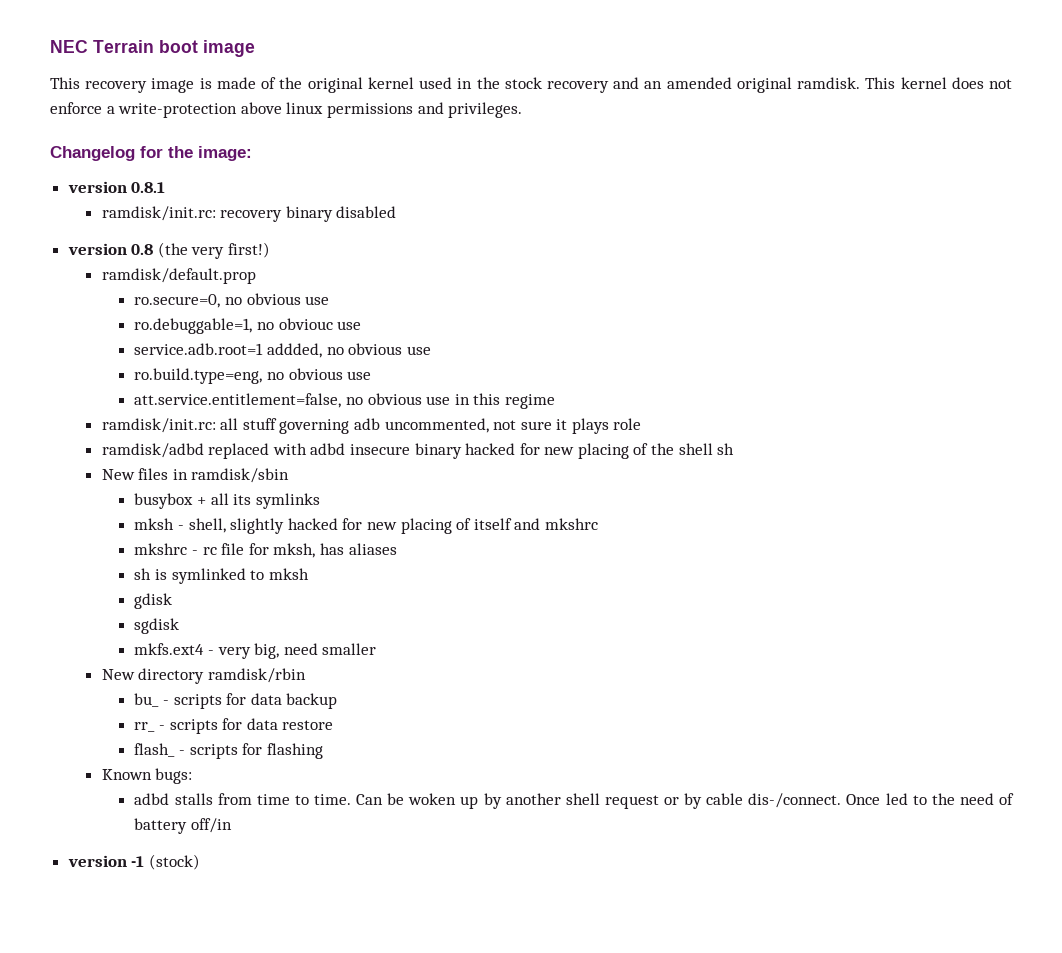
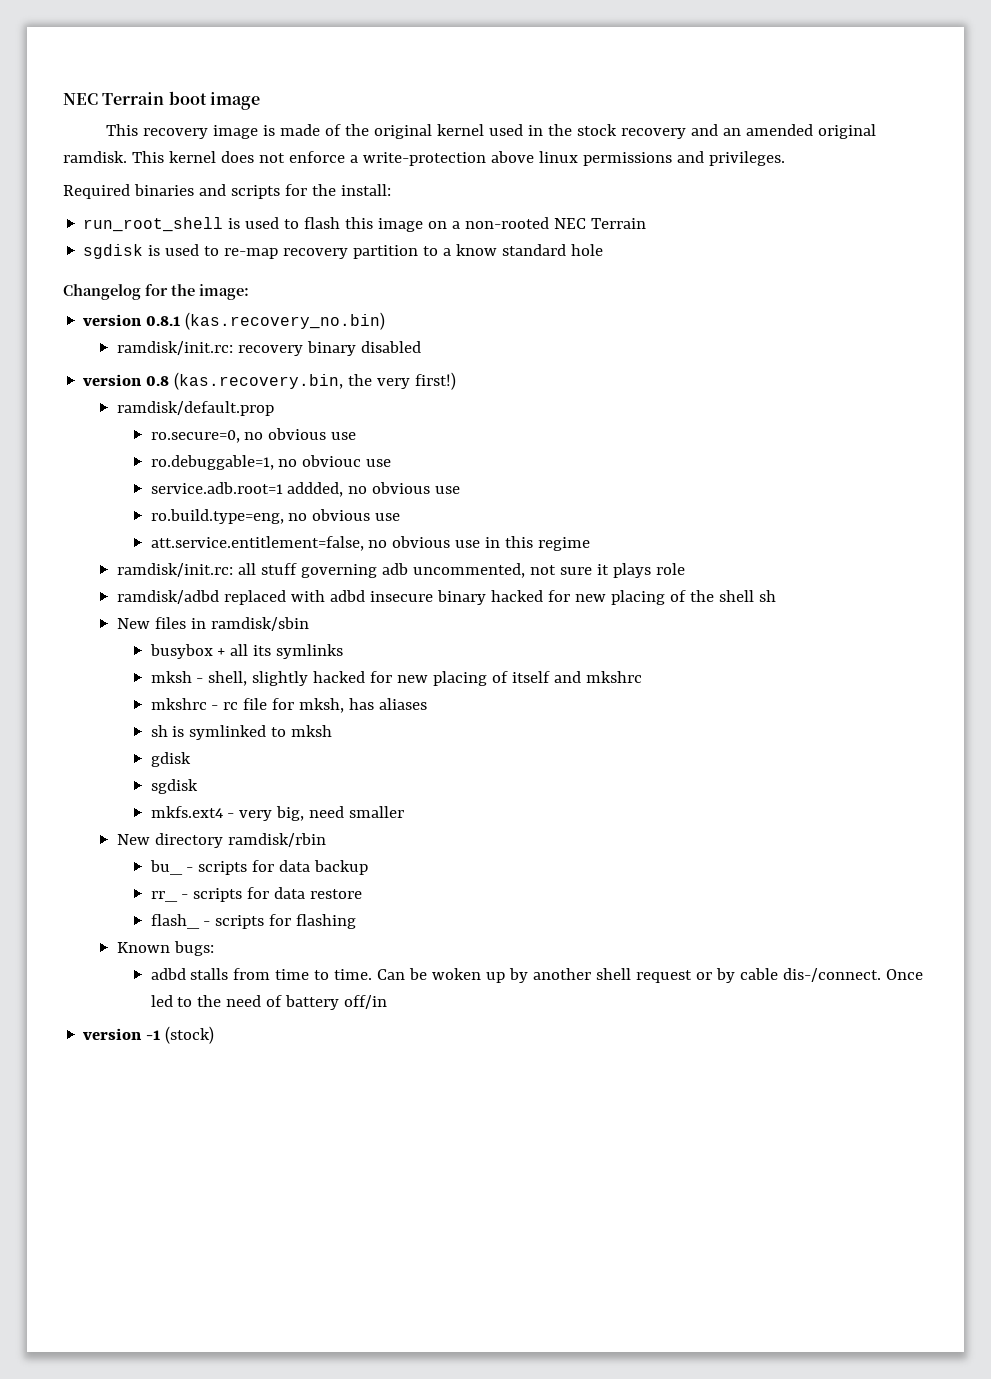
+ Required binaries and scripts for the install:
+ run_root_shell is used to flash this image on a non-rooted NEC Terrain
+ sgdisk is used to re-map recovery partition to a know standard hole
- version 0.8.1
+ version 0.8.1 (kas.recovery_no.bin)
- version 0.8 (the very first!)
+ version 0.8 (kas.recovery.bin, the very first!)

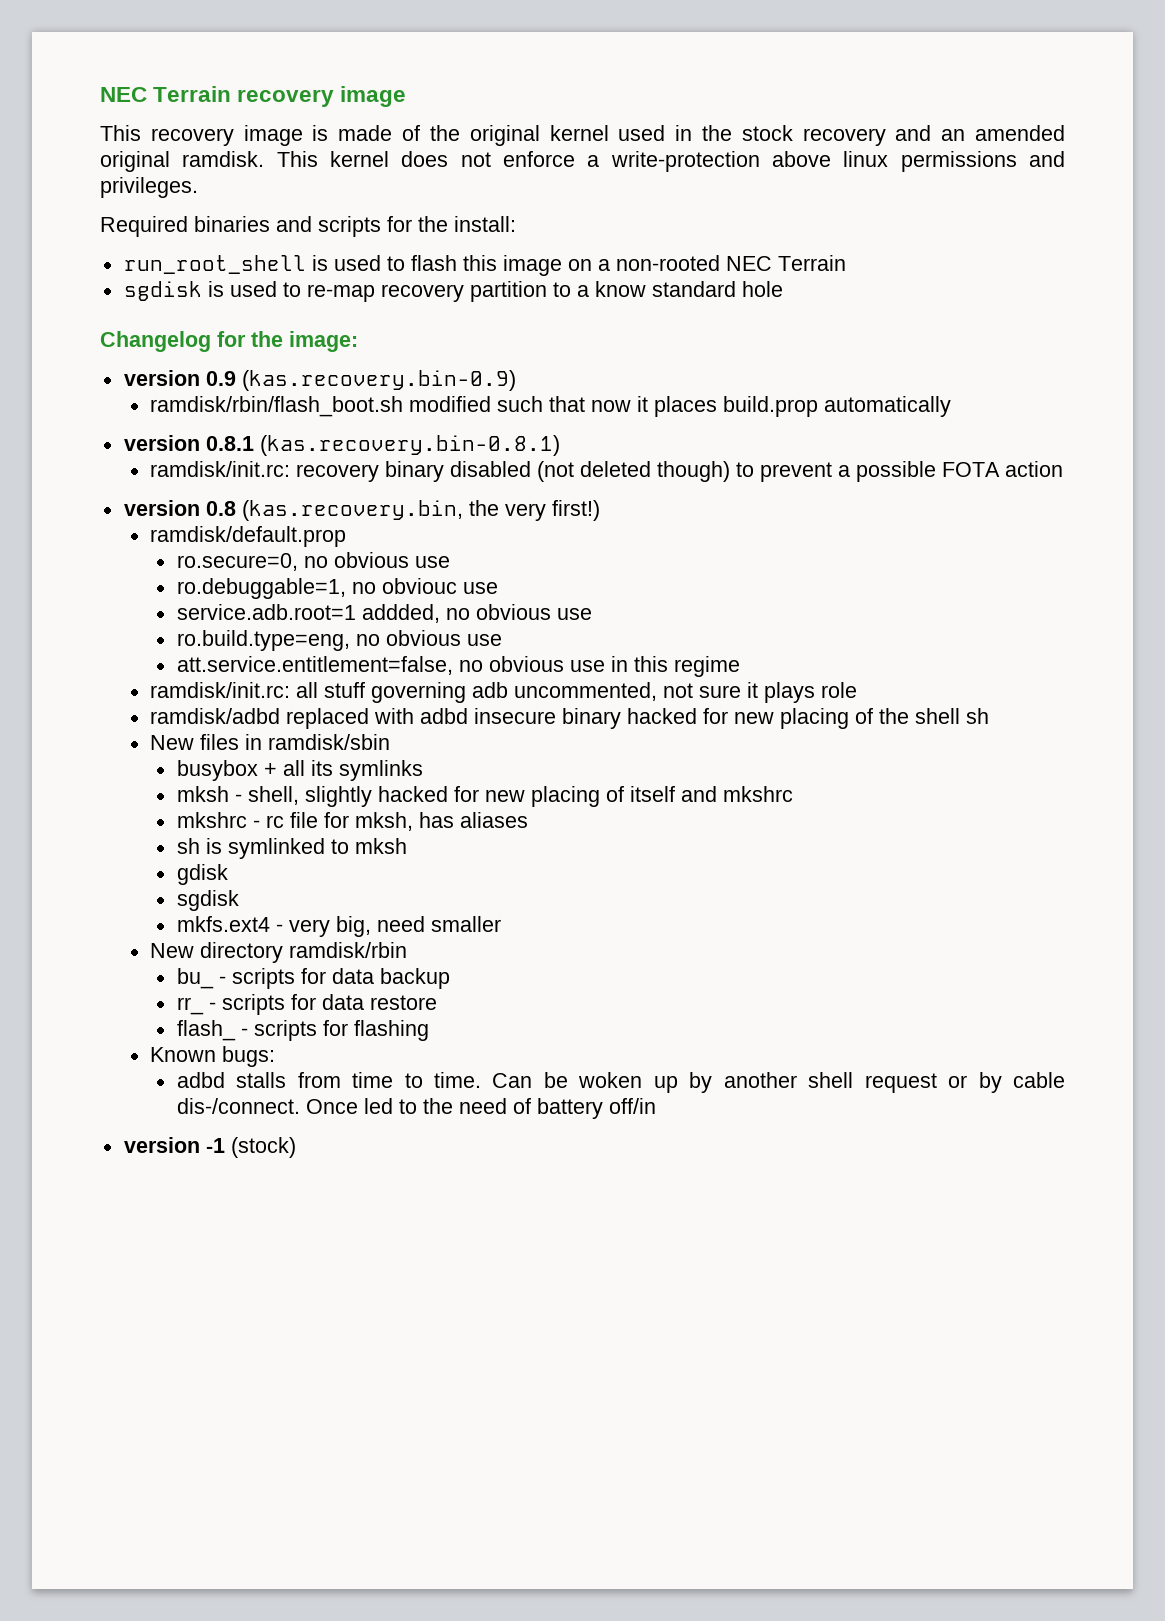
- NEC Terrain boot image
+ NEC Terrain recovery image
+ version 0.9 (kas.recovery.bin-0.9)
+ ramdisk/rbin/flash_boot.sh modified such that now it places build.prop automatically
- version 0.8.1 (kas.recovery_no.bin)
+ version 0.8.1 (kas.recovery.bin-0.8.1)
- ramdisk/init.rc: recovery binary disabled
+ ramdisk/init.rc: recovery binary disabled (not deleted though) to prevent a possible FOTA action

